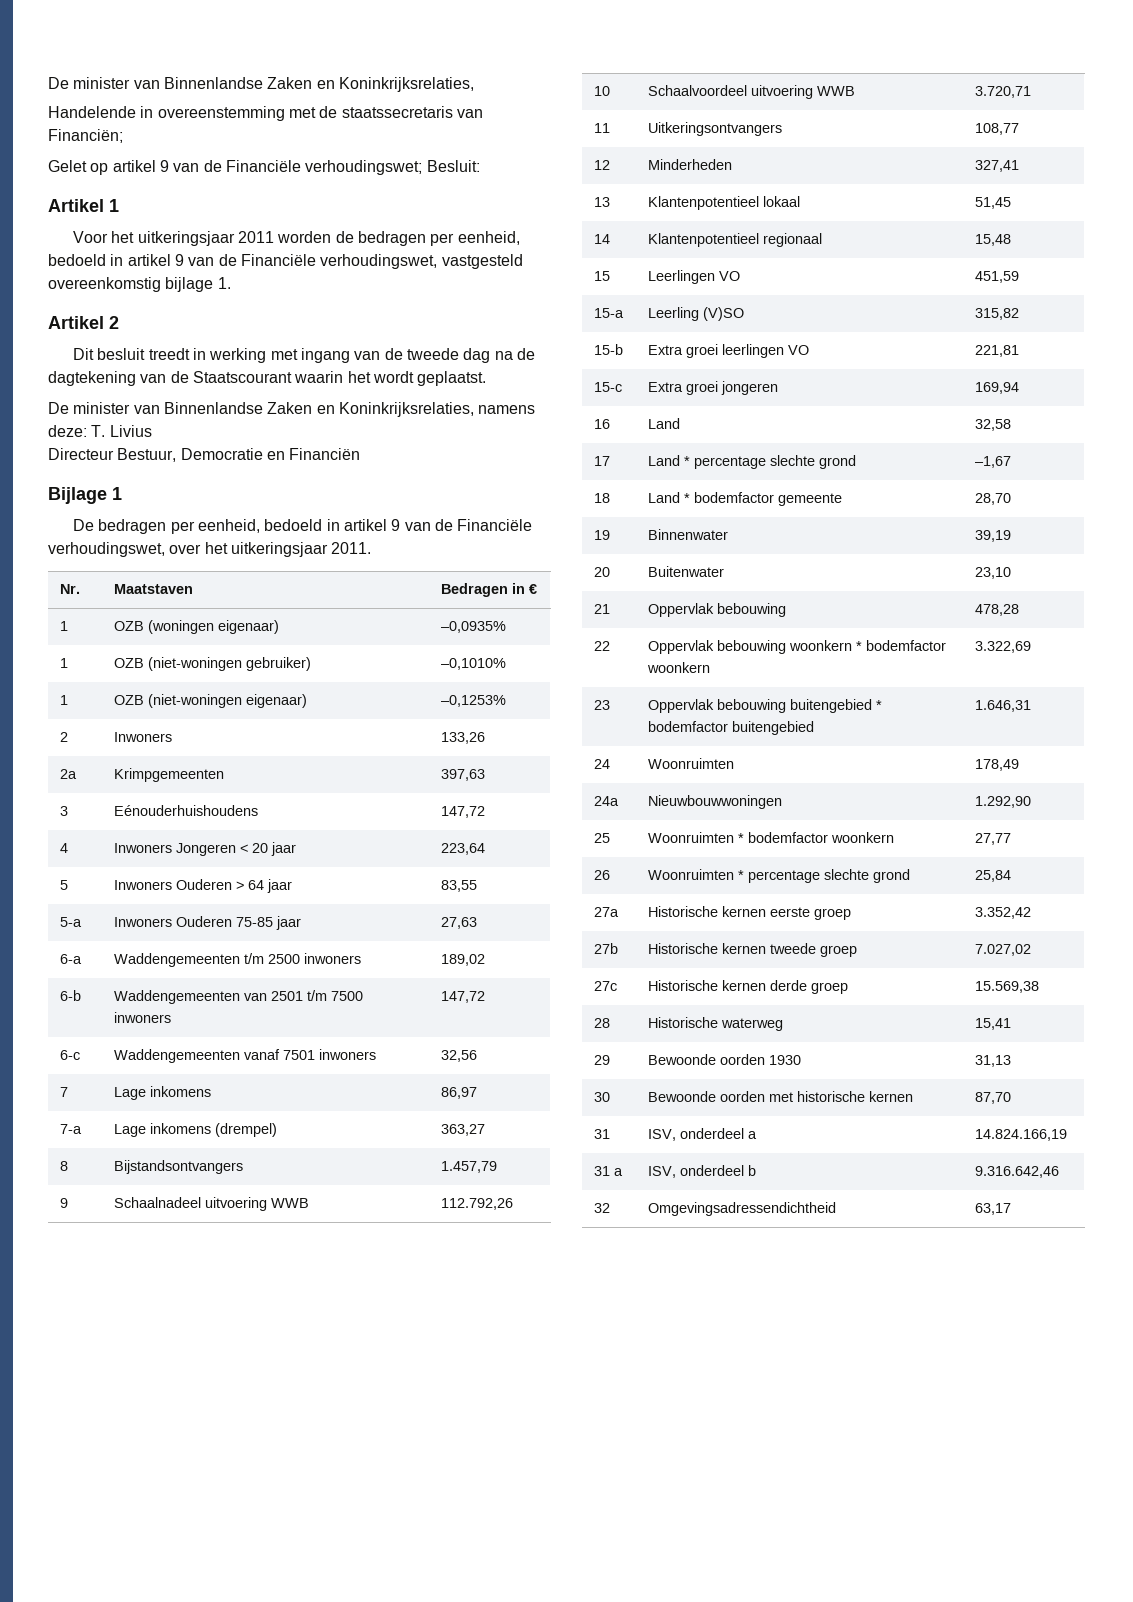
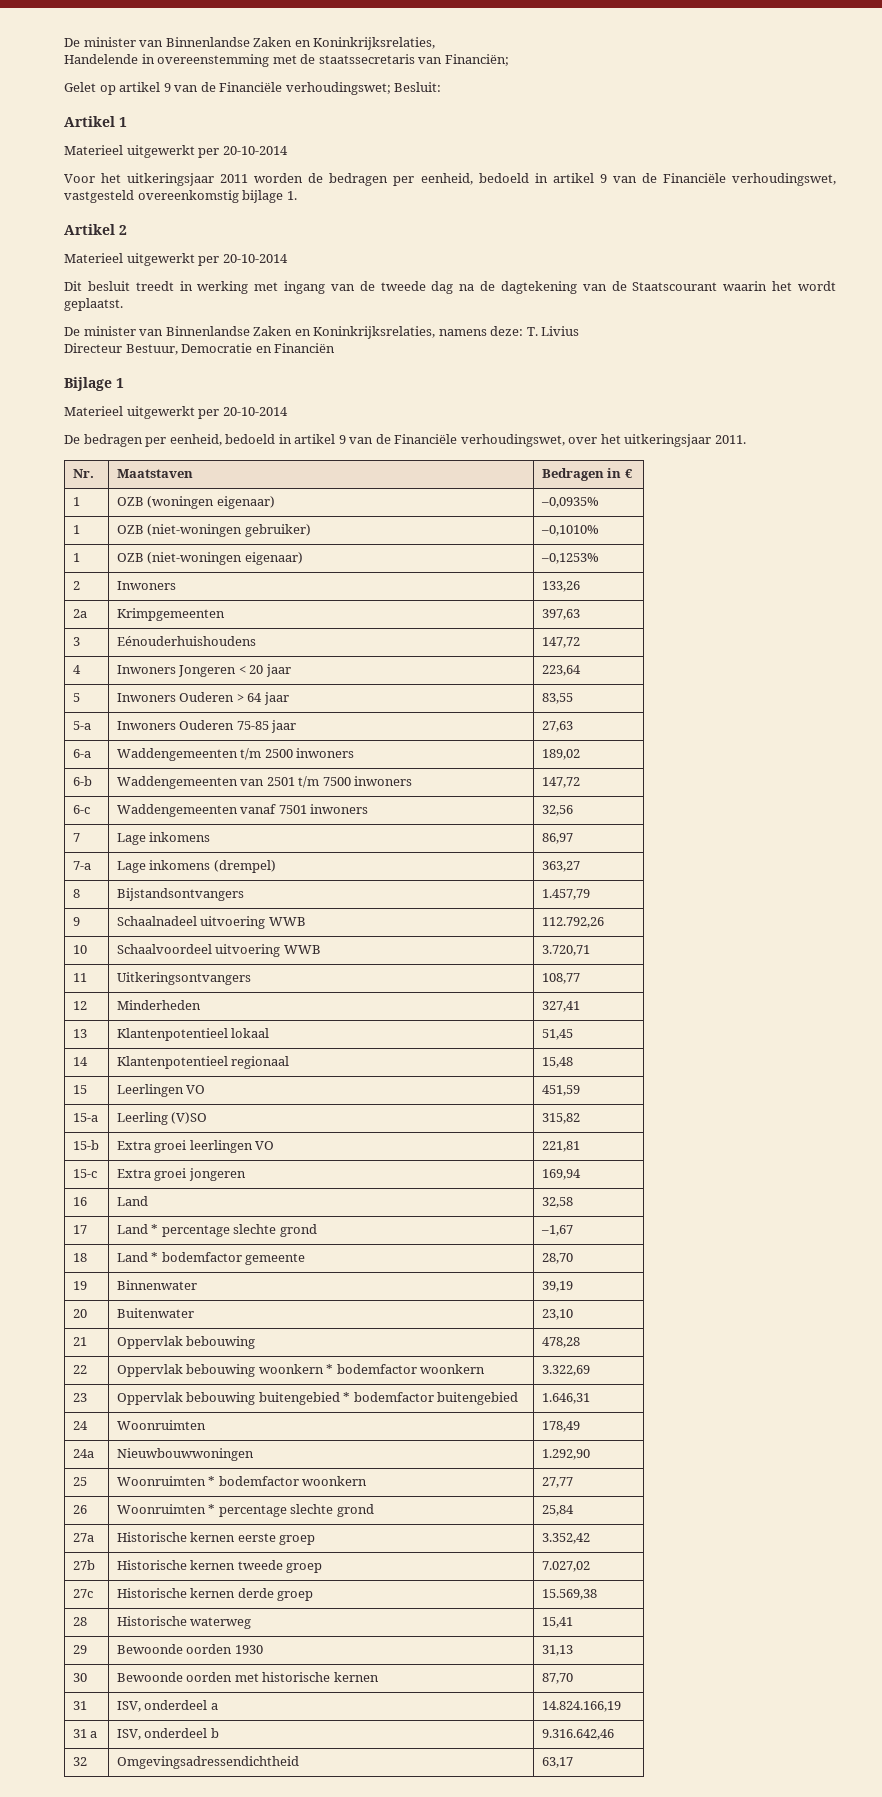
  Artikel 1
+ Materieel uitgewerkt per 20-10-2014
  Artikel 2
+ Materieel uitgewerkt per 20-10-2014
  Bijlage 1
+ Materieel uitgewerkt per 20-10-2014

